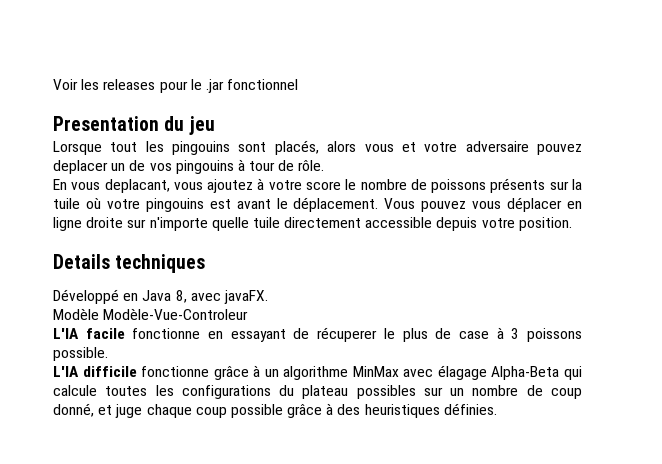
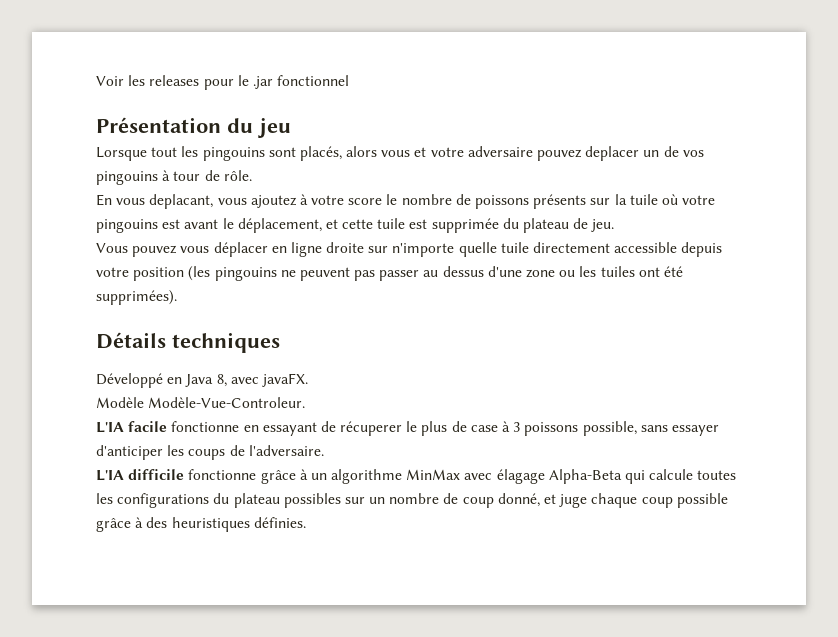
- Presentation du jeu
+ Présentation du jeu
- En vous deplacant, vous ajoutez à votre score le nombre de poissons présents sur la tuile où votre pingouins est avant le déplacement. Vous pouvez vous déplacer en ligne droite sur n'importe quelle tuile directement accessible depuis votre position.
- Details techniques
+ En vous deplacant, vous ajoutez à votre score le nombre de poissons présents sur la tuile où votre pingouins est avant le déplacement, et cette tuile est supprimée du plateau de jeu.
+ Vous pouvez vous déplacer en ligne droite sur n'importe quelle tuile directement accessible depuis votre position (les pingouins ne peuvent pas passer au dessus d'une zone ou les tuiles ont été supprimées).
+ Détails techniques
- Modèle Modèle-Vue-Controleur
+ Modèle Modèle-Vue-Controleur.
- L'IA facile fonctionne en essayant de récuperer le plus de case à 3 poissons possible.
+ L'IA facile fonctionne en essayant de récuperer le plus de case à 3 poissons possible, sans essayer d'anticiper les coups de l'adversaire.

